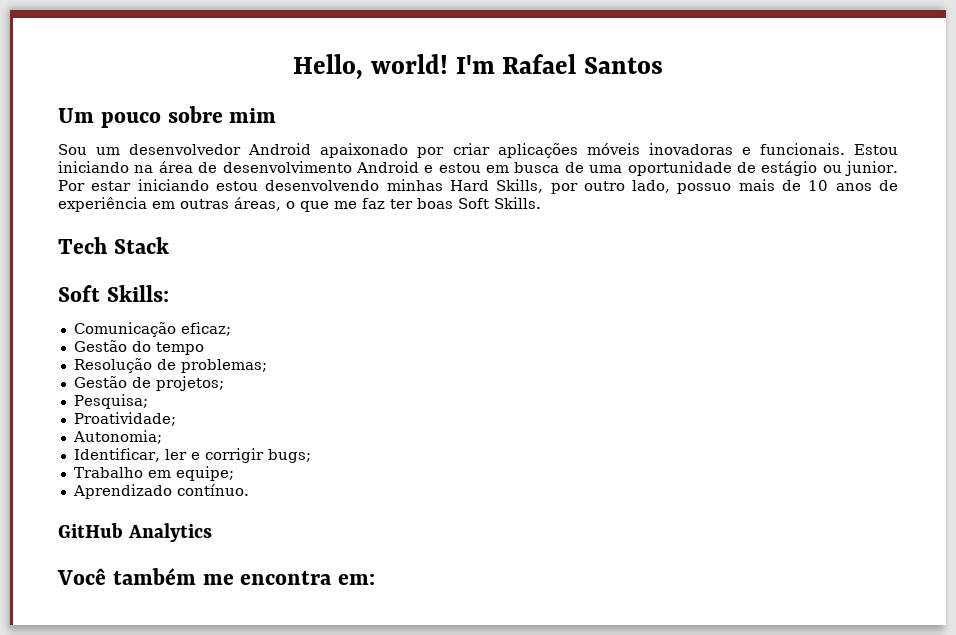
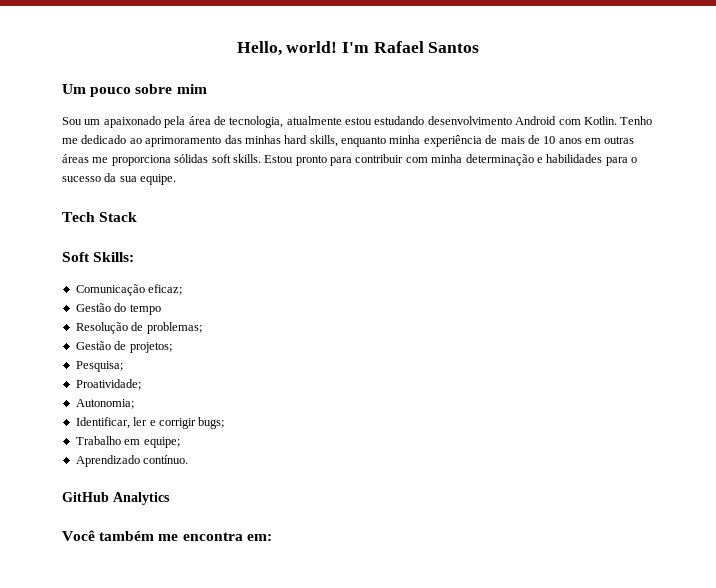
- Sou um desenvolvedor Android apaixonado por criar aplicações móveis inovadoras e funcionais. Estou iniciando na área de desenvolvimento Android e estou em busca de uma oportunidade de estágio ou junior. Por estar iniciando estou desenvolvendo minhas Hard Skills, por outro lado, possuo mais de 10 anos de experiência em outras áreas, o que me faz ter boas Soft Skills.
+ Sou um apaixonado pela área de tecnologia, atualmente estou estudando desenvolvimento Android com Kotlin. Tenho me dedicado ao aprimoramento das minhas hard skills, enquanto minha experiência de mais de 10 anos em outras áreas me proporciona sólidas soft skills. Estou pronto para contribuir com minha determinação e habilidades para o sucesso da sua equipe.

